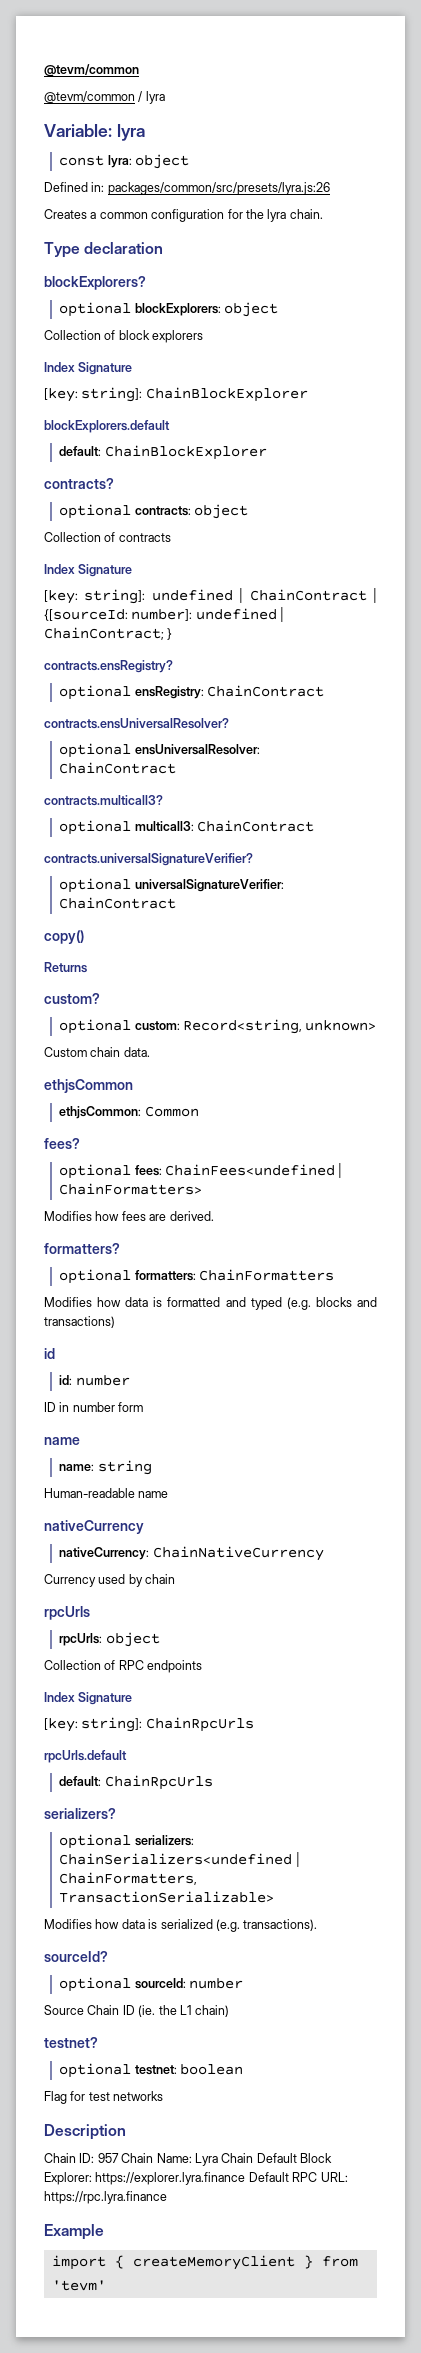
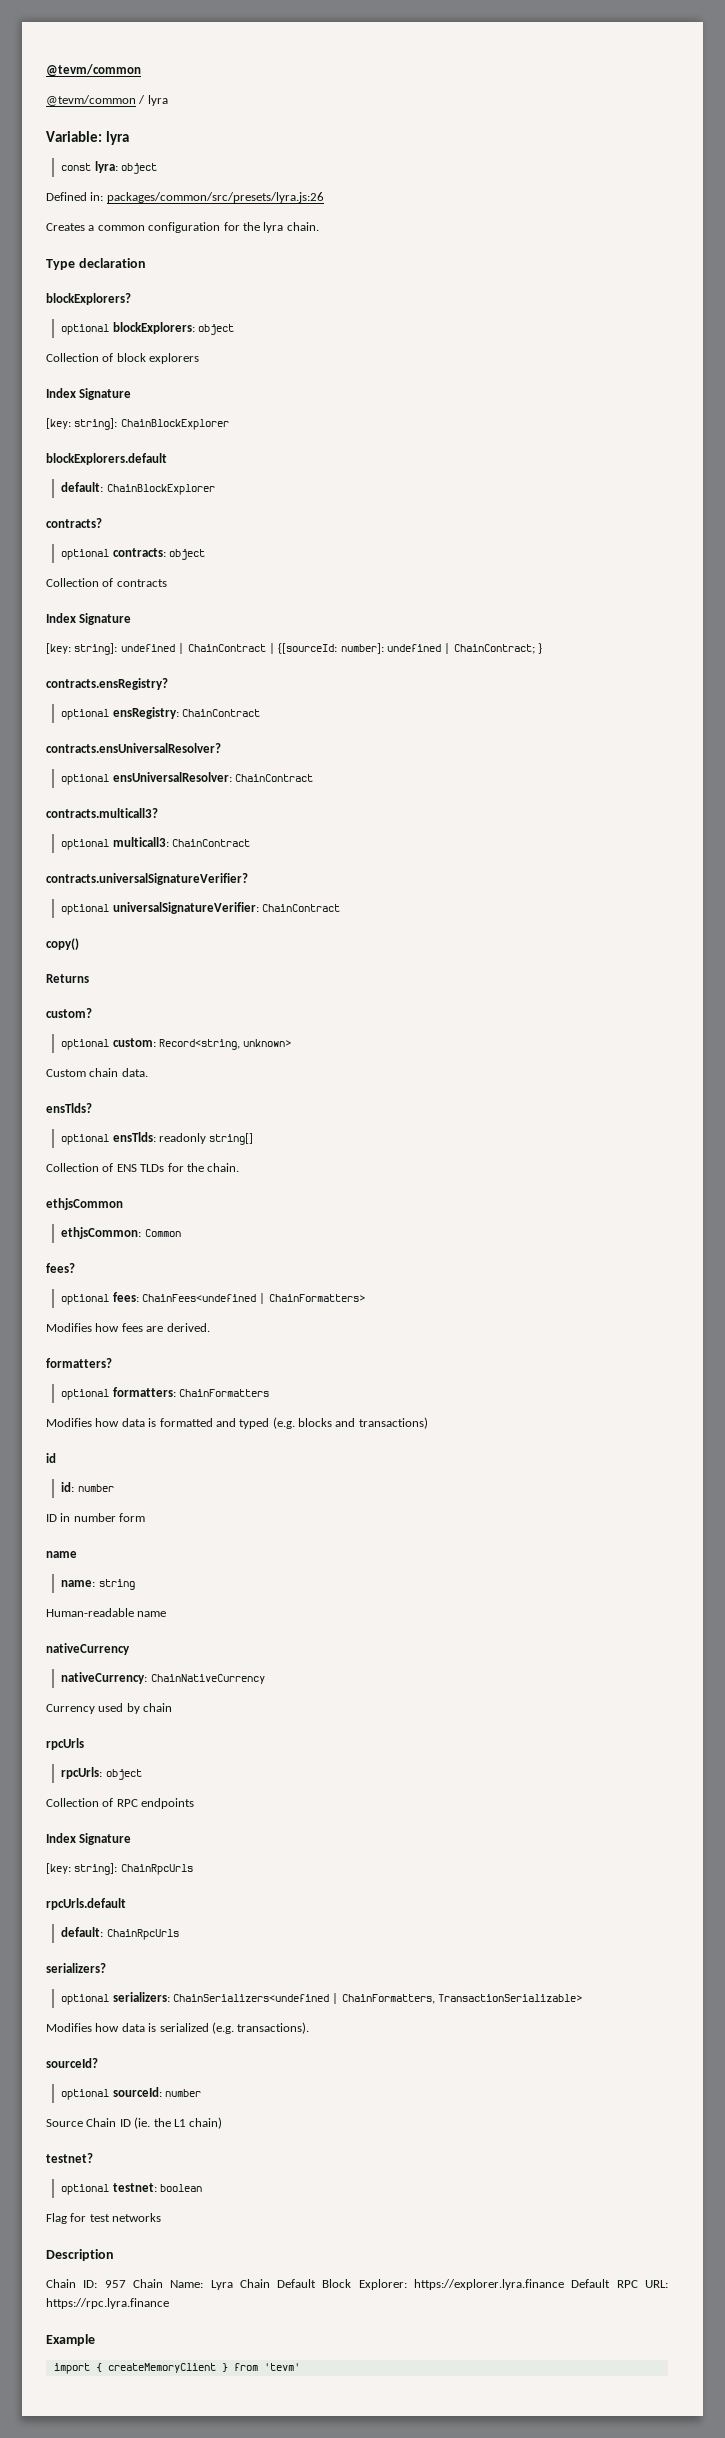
+ ensTlds?
+ optional ensTlds: readonly string[]
+ Collection of ENS TLDs for the chain.

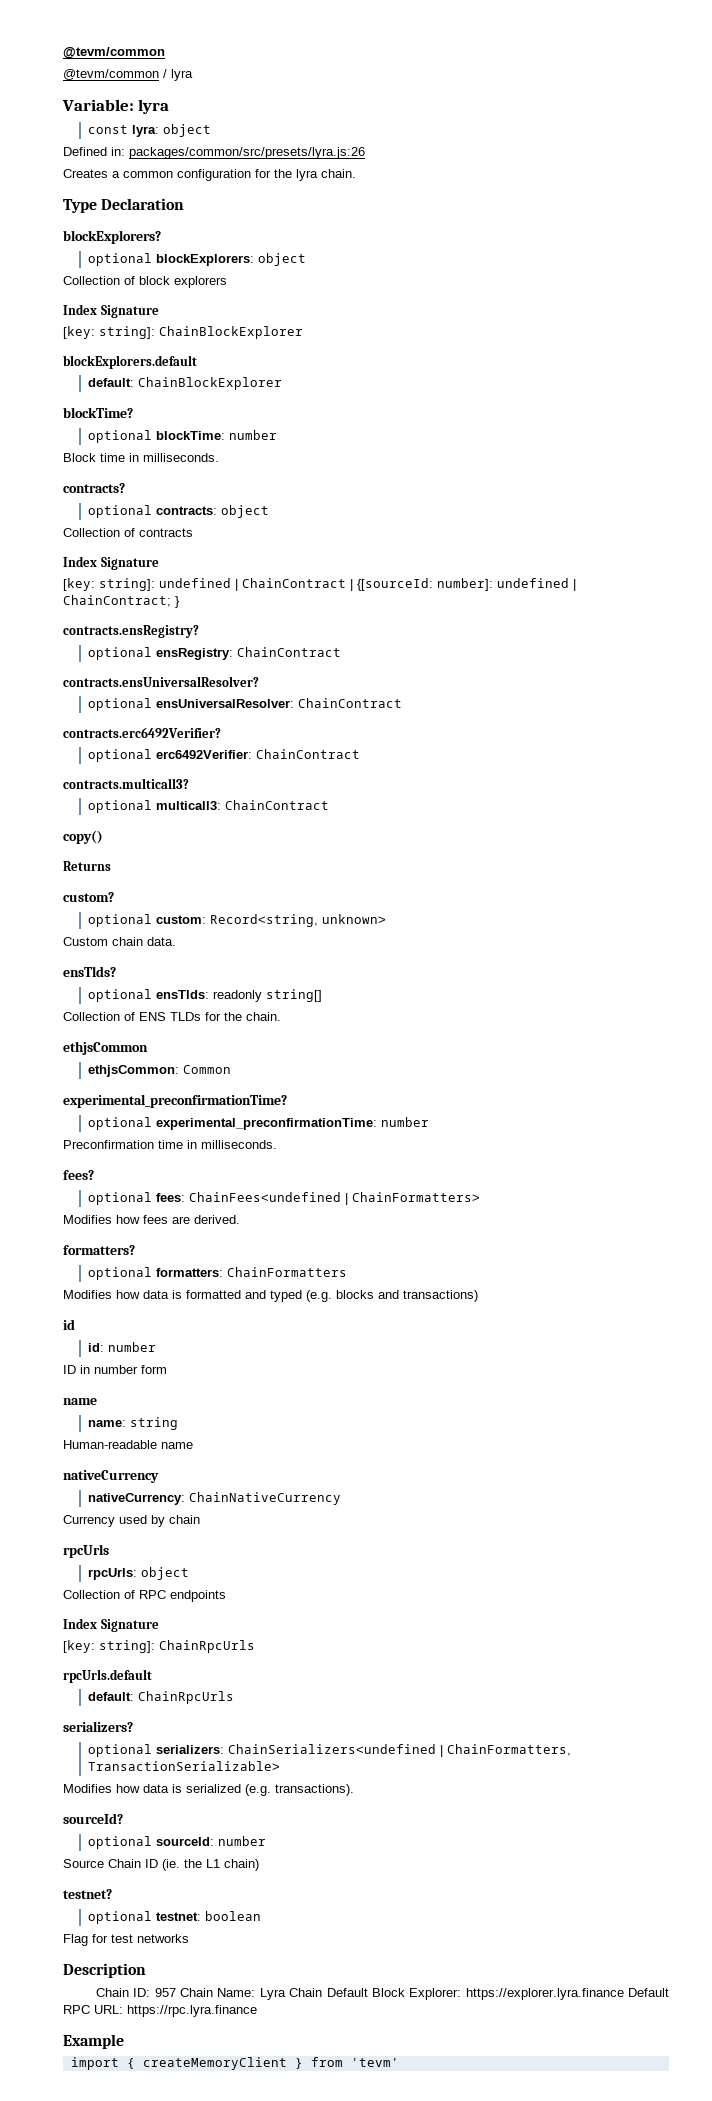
- Type declaration
+ Type Declaration
+ blockTime?
+ optional blockTime: number
+ Block time in milliseconds.
+ contracts.erc6492Verifier?
+ optional erc6492Verifier: ChainContract
- contracts.universalSignatureVerifier?
- optional universalSignatureVerifier: ChainContract
+ experimental_preconfirmationTime?
+ optional experimental_preconfirmationTime: number
+ Preconfirmation time in milliseconds.

